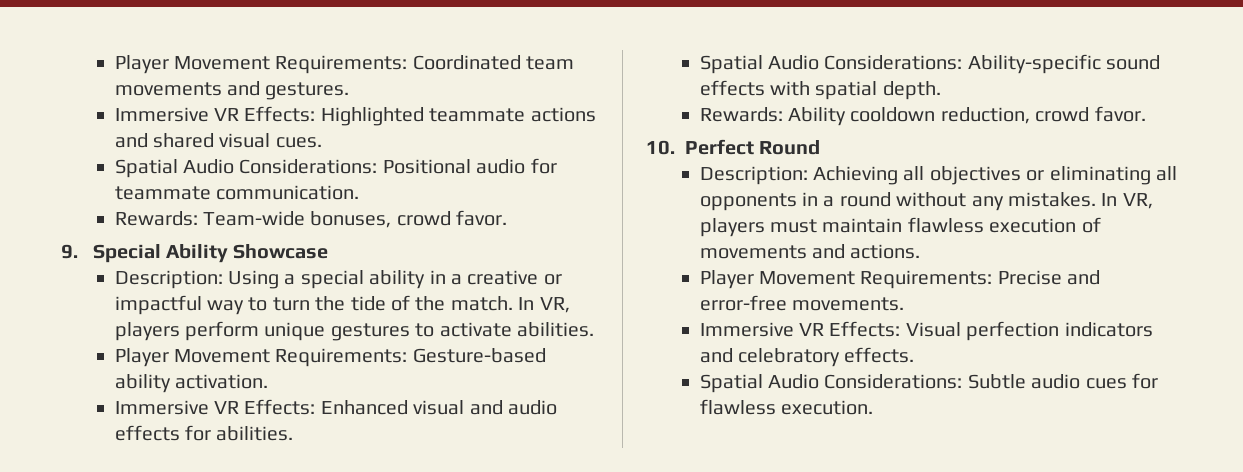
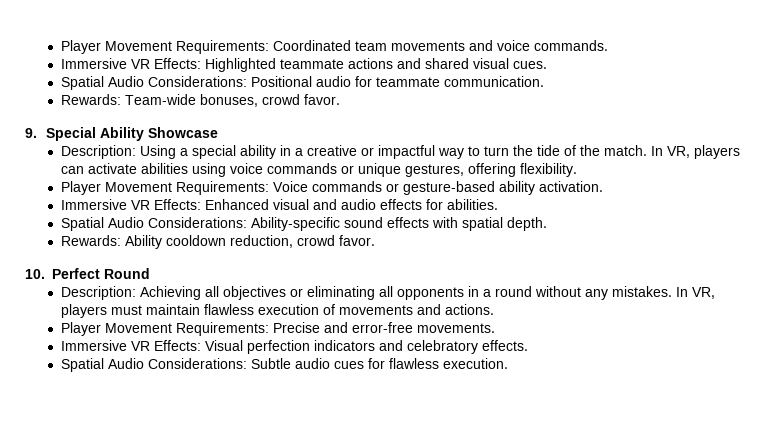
- Player Movement Requirements: Coordinated team movements and gestures.
+ Player Movement Requirements: Coordinated team movements and voice commands.
- In VR, players perform unique gestures to activate abilities.
- Player Movement Requirements: Gesture-based ability activation.
+ In VR, players can activate abilities using voice commands or unique gestures, offering flexibility.
+ Player Movement Requirements: Voice commands or gesture-based ability activation.

